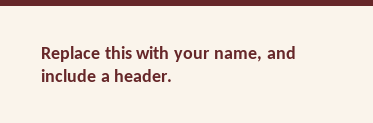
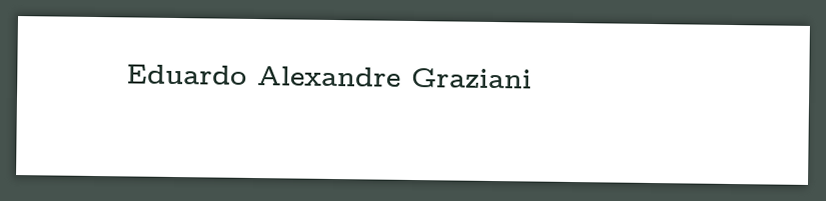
- Replace this with your name, and include a header.
+ Eduardo Alexandre Graziani

